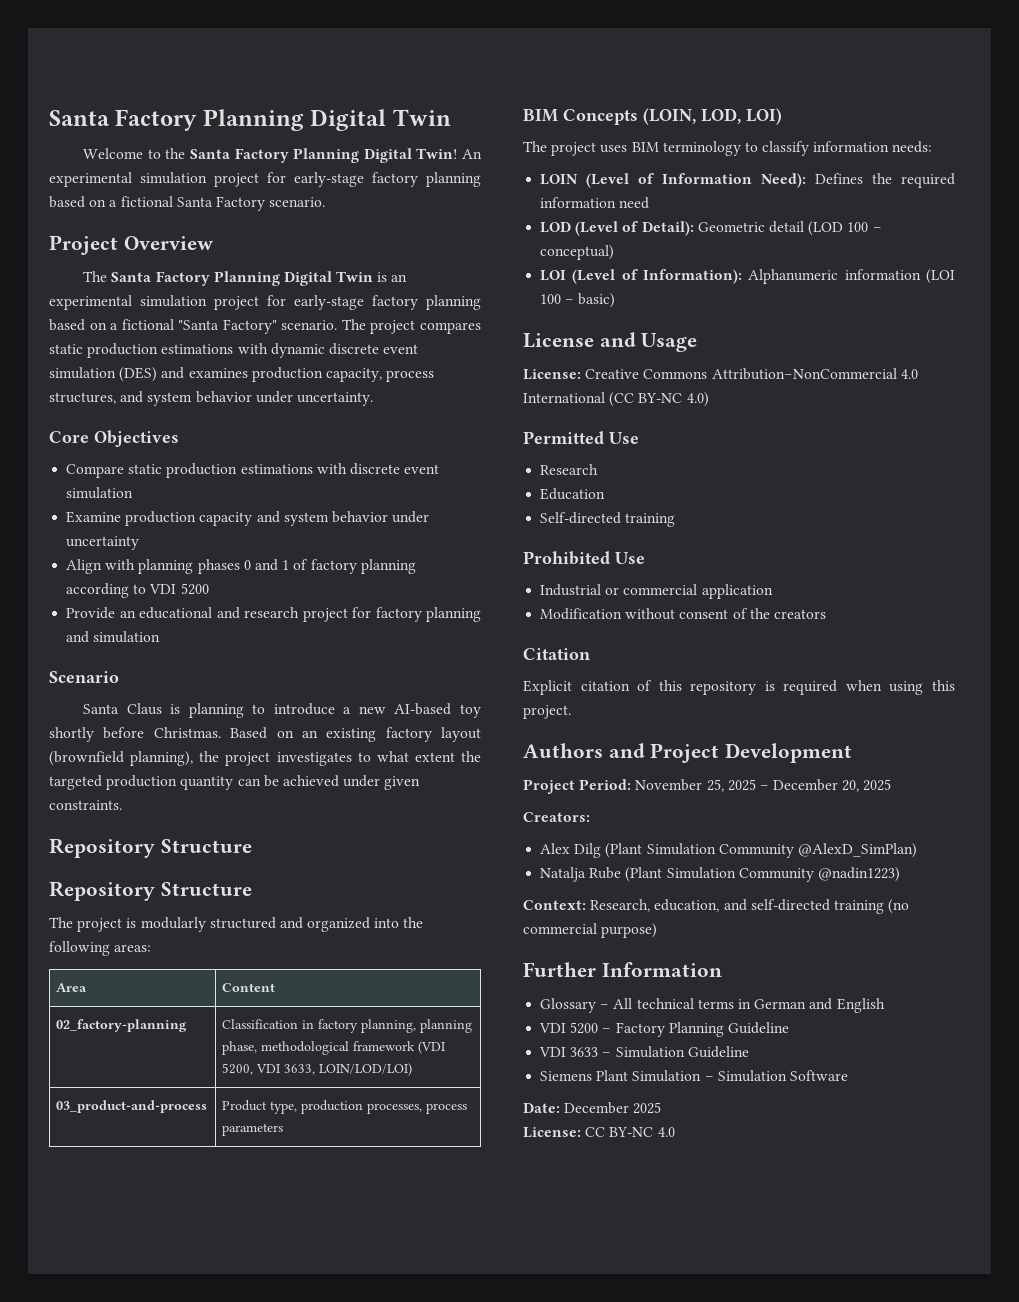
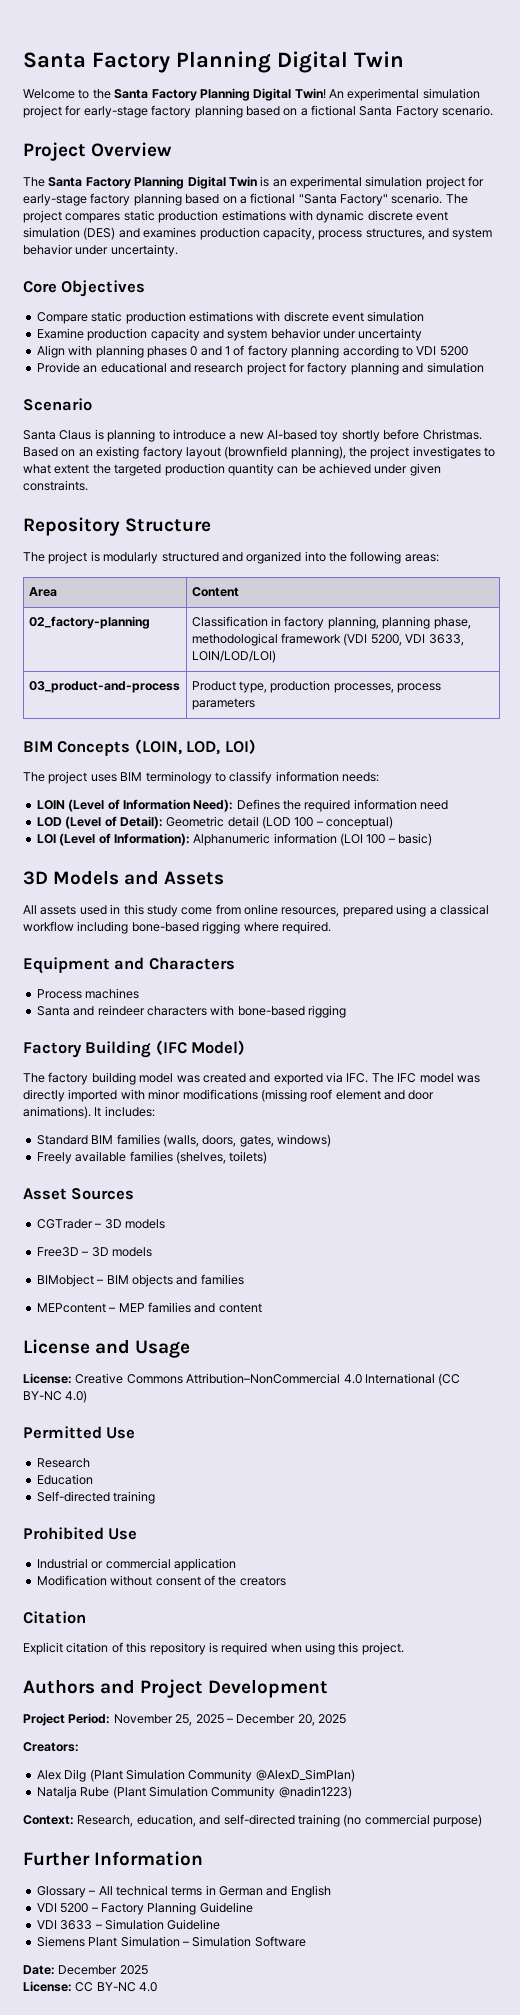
  Based on an existing factory layout (brownfield planning), the project investigates to what extent the targeted production quantity can be achieved under given constraints.
- Repository Structure
+ 3D Models and Assets
+ All assets used in this study come from online resources, prepared using a classical workflow including bone-based rigging where required.
+ Equipment and Characters
+ Process machines
+ Santa and reindeer characters with bone-based rigging
+ Factory Building (IFC Model)
+ The factory building model was created and exported via IFC. The IFC model was directly imported with minor modifications (missing roof element and door animations). It includes:
+ Standard BIM families (walls, doors, gates, windows)
+ Freely available families (shelves, toilets)
+ Asset Sources
+ CGTrader – 3D models
+ Free3D – 3D models
+ BIMobject – BIM objects and families
+ MEPcontent – MEP families and content

